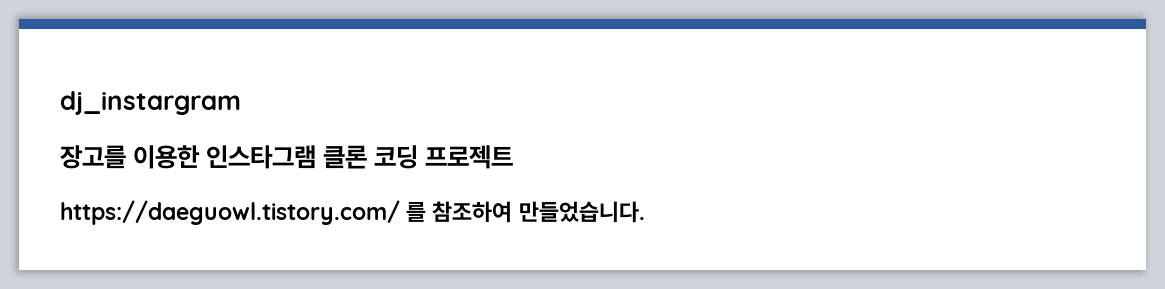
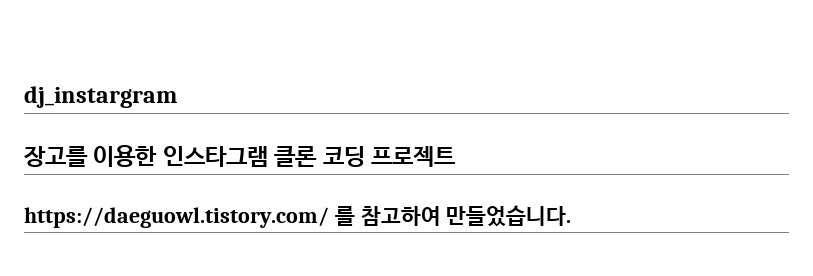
- https://daeguowl.tistory.com/ 를 참조하여 만들었습니다.
+ https://daeguowl.tistory.com/ 를 참고하여 만들었습니다.

